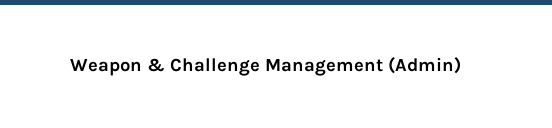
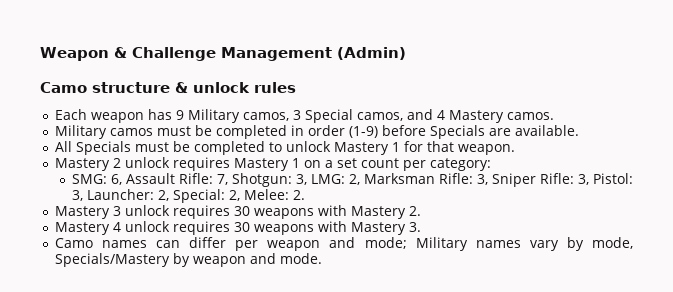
+ Camo structure & unlock rules
+ Each weapon has 9 Military camos, 3 Special camos, and 4 Mastery camos.
+ Military camos must be completed in order (1-9) before Specials are available.
+ All Specials must be completed to unlock Mastery 1 for that weapon.
+ Mastery 2 unlock requires Mastery 1 on a set count per category:
+ SMG: 6, Assault Rifle: 7, Shotgun: 3, LMG: 2, Marksman Rifle: 3, Sniper Rifle: 3, Pistol: 3, Launcher: 2, Special: 2, Melee: 2.
+ Mastery 3 unlock requires 30 weapons with Mastery 2.
+ Mastery 4 unlock requires 30 weapons with Mastery 3.
+ Camo names can differ per weapon and mode; Military names vary by mode, Specials/Mastery by weapon and mode.

